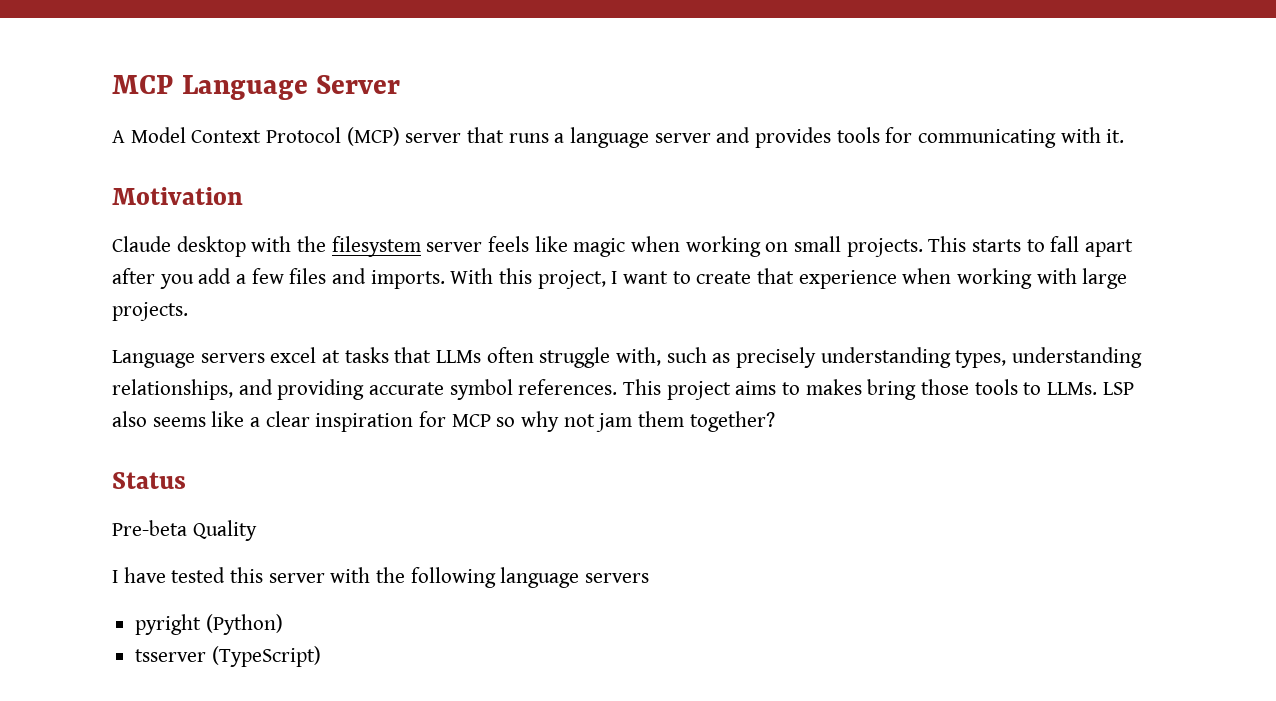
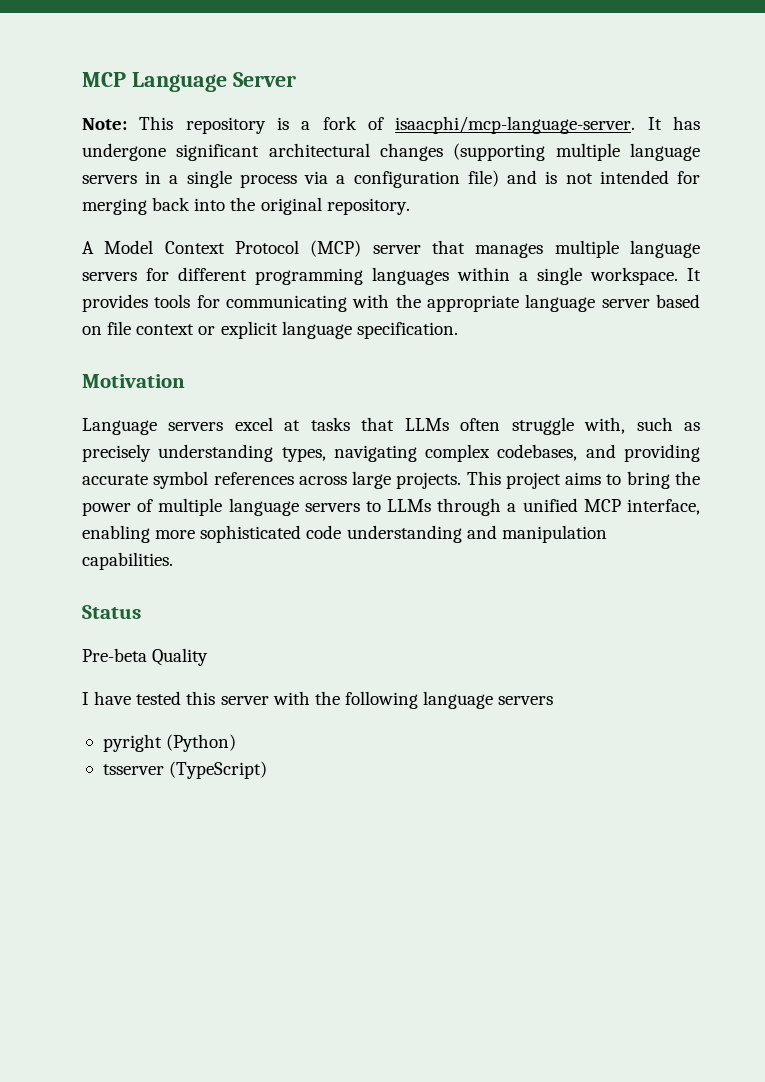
+ Note: This repository is a fork of isaacphi/mcp-language-server. It has undergone significant architectural changes (supporting multiple language servers in a single process via a configuration file) and is not intended for merging back into the original repository.
- A Model Context Protocol (MCP) server that runs a language server and provides tools for communicating with it.
+ A Model Context Protocol (MCP) server that manages multiple language servers for different programming languages within a single workspace. It provides tools for communicating with the appropriate language server based on file context or explicit language specification.
  Motivation
- Claude desktop with the filesystem server feels like magic when working on small projects. This starts to fall apart after you add a few files and imports. With this project, I want to create that experience when working with large projects.
- Language servers excel at tasks that LLMs often struggle with, such as precisely understanding types, understanding relationships, and providing accurate symbol references. This project aims to makes bring those tools to LLMs. LSP also seems like a clear inspiration for MCP so why not jam them together?
+ Language servers excel at tasks that LLMs often struggle with, such as precisely understanding types, navigating complex codebases, and providing accurate symbol references across large projects. This project aims to bring the power of multiple language servers to LLMs through a unified MCP interface, enabling more sophisticated code understanding and manipulation capabilities.

